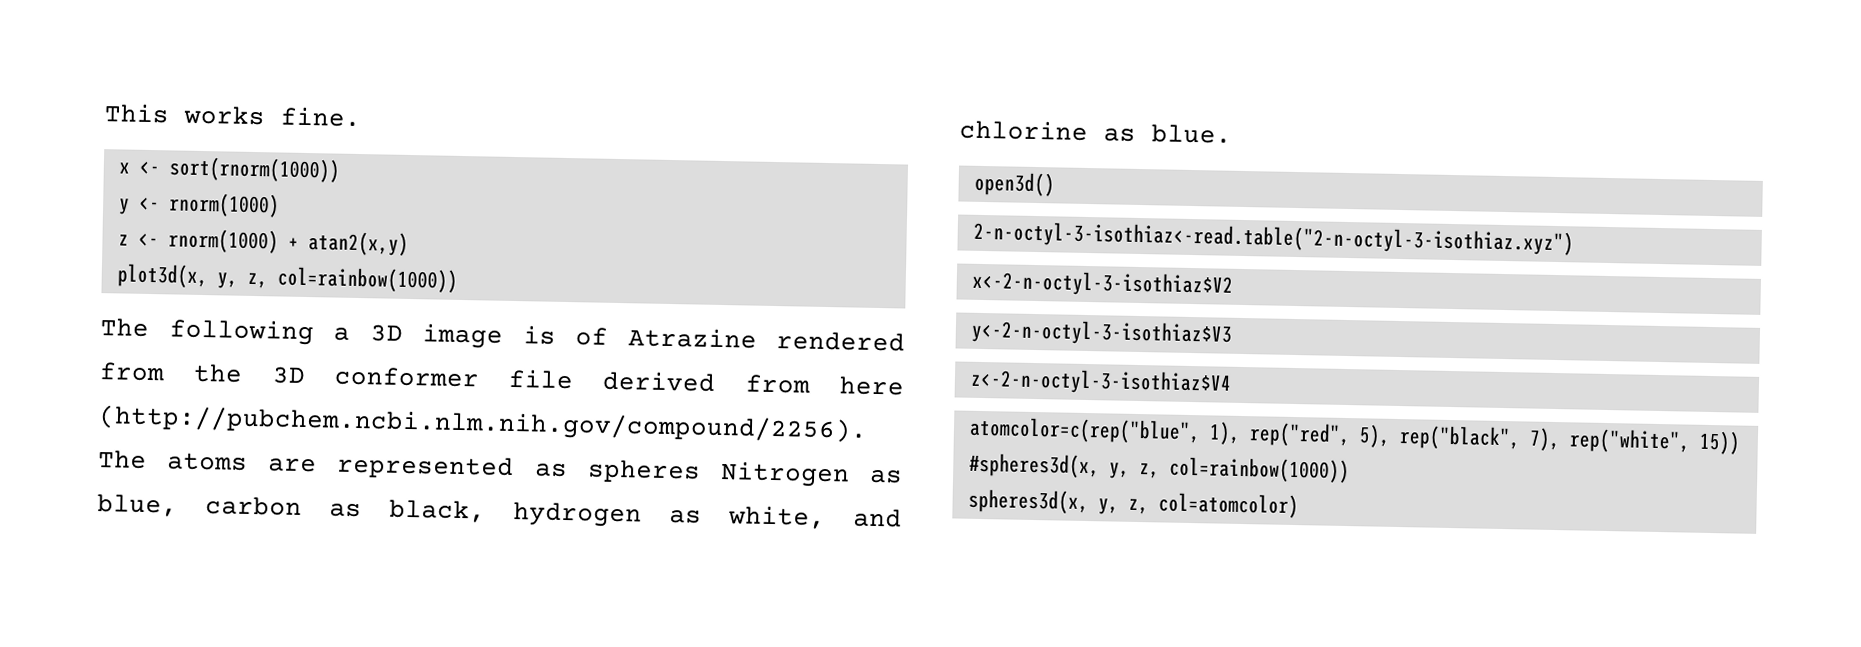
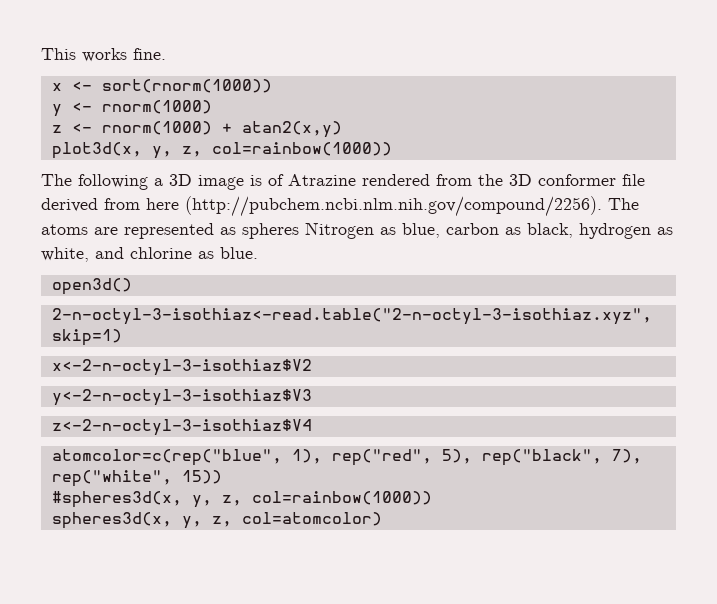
- 2-n-octyl-3-isothiaz<-read.table("2-n-octyl-3-isothiaz.xyz")
+ 2-n-octyl-3-isothiaz<-read.table("2-n-octyl-3-isothiaz.xyz", skip=1)

